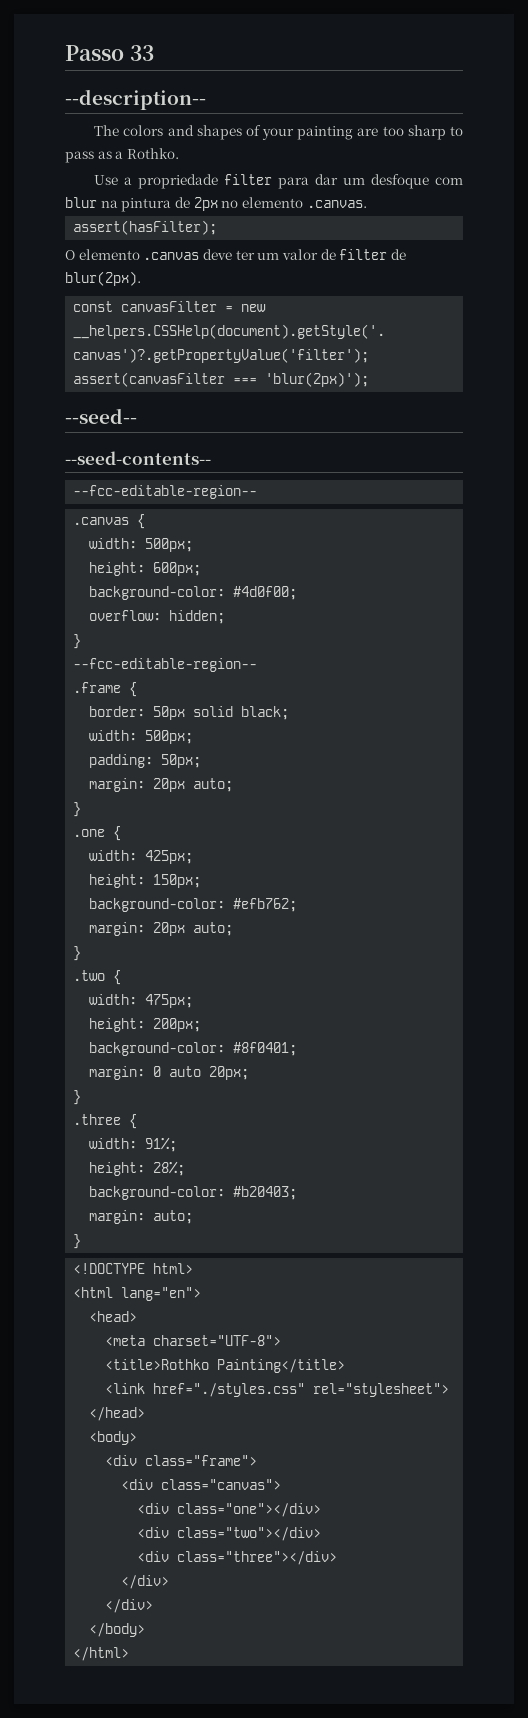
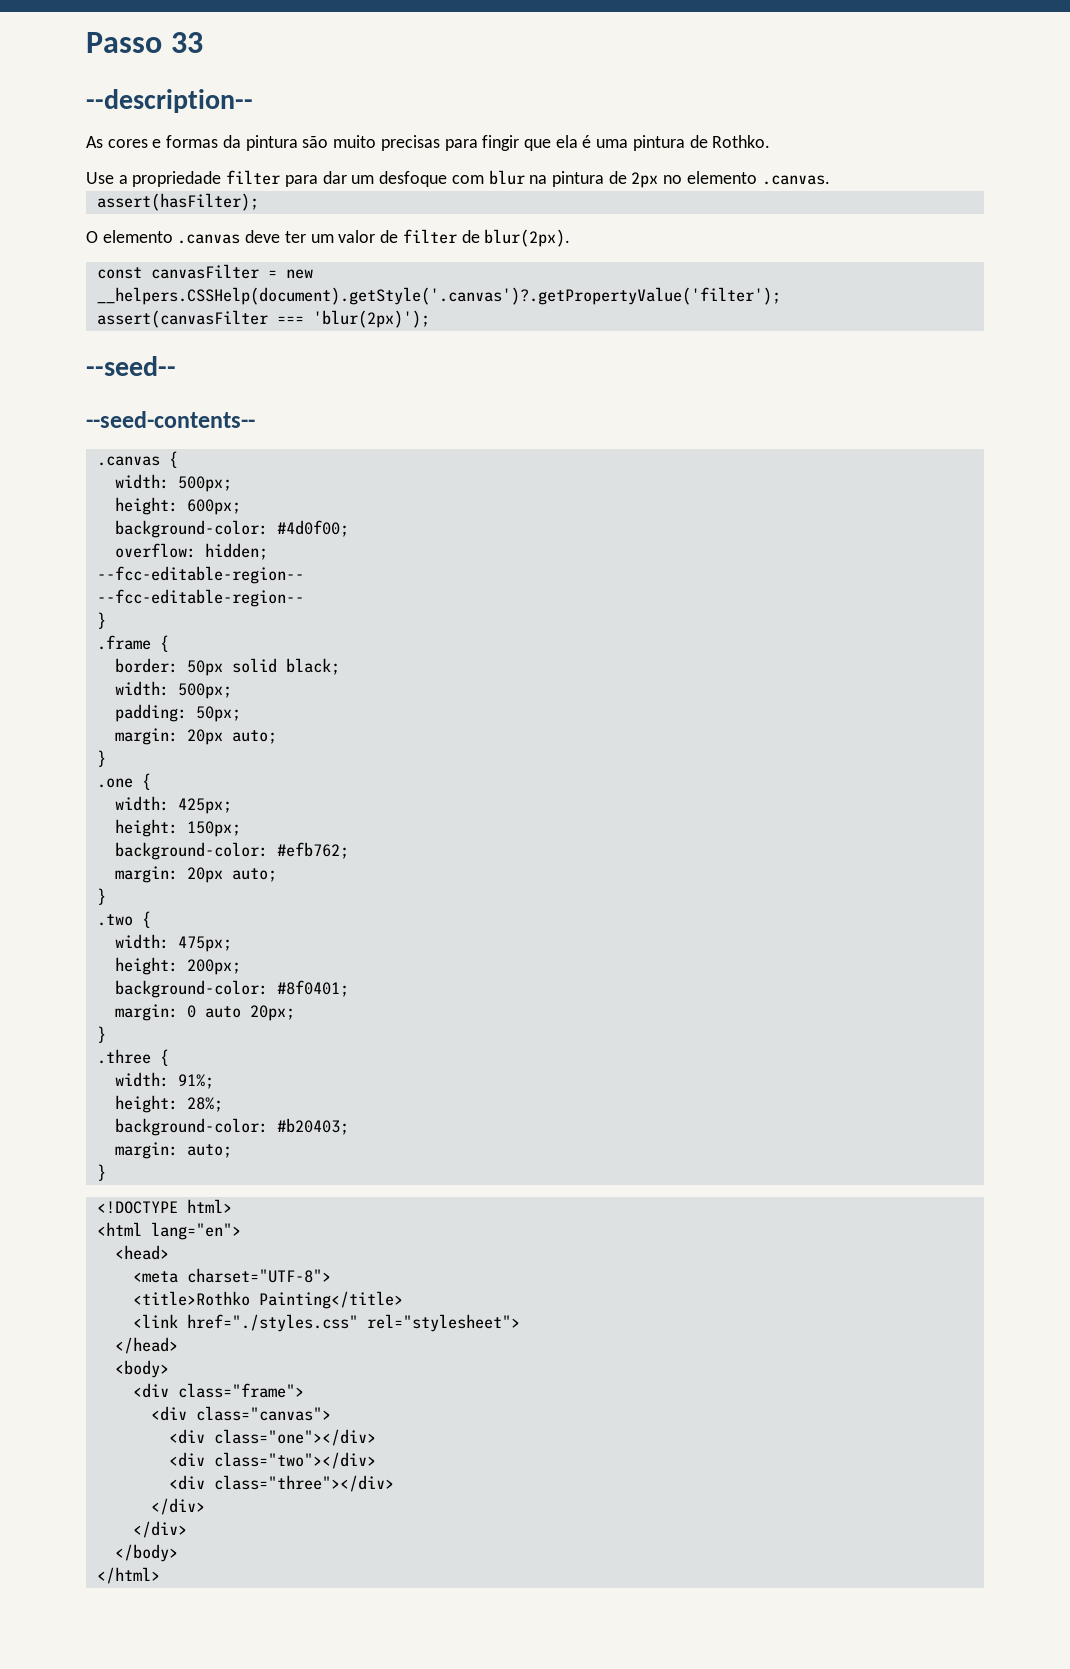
- The colors and shapes of your painting are too sharp to pass as a Rothko.
+ As cores e formas da pintura são muito precisas para fingir que ela é uma pintura de Rothko.
  --seed-contents--
- --fcc-editable-region--
  overflow: hidden;
+ --fcc-editable-region--
+ --fcc-editable-region--
  }
- --fcc-editable-region--

